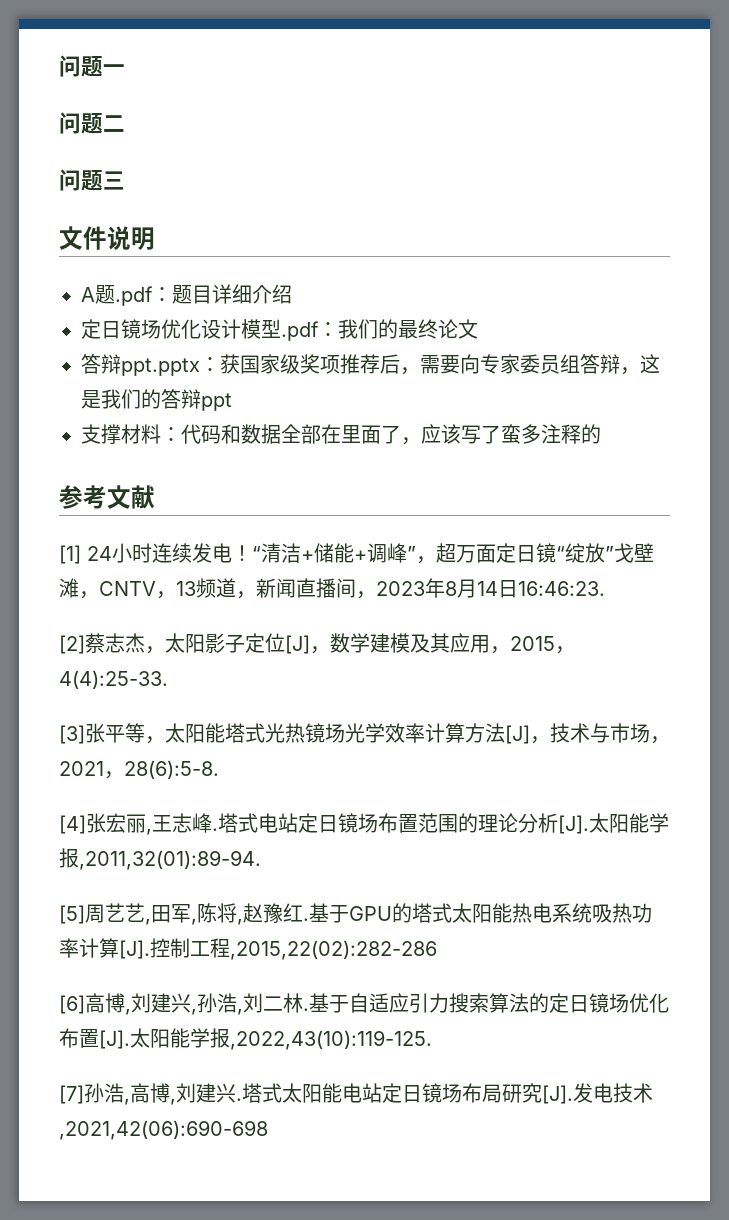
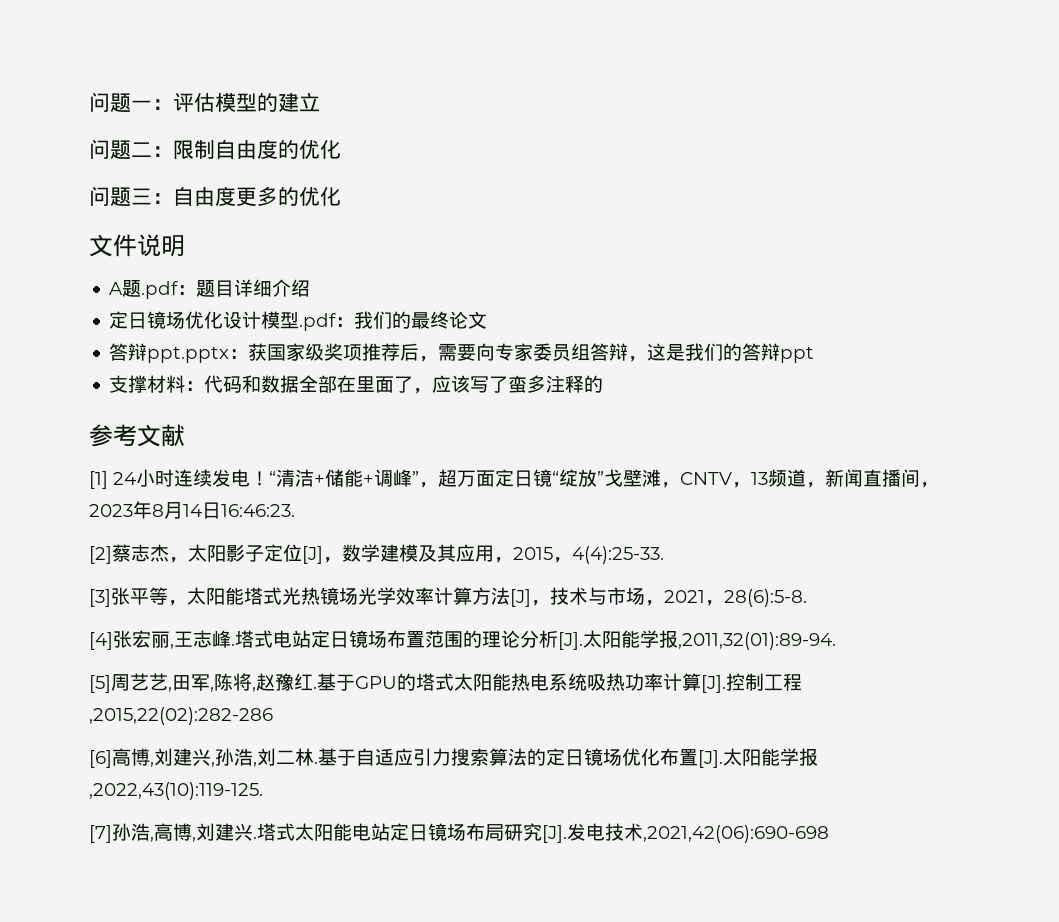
- 问题一
- 问题二
- 问题三
+ 问题一：评估模型的建立
+ 问题二：限制自由度的优化
+ 问题三：自由度更多的优化

